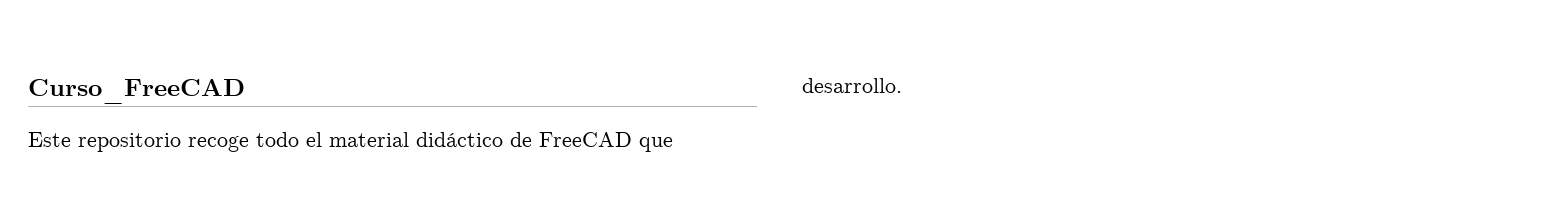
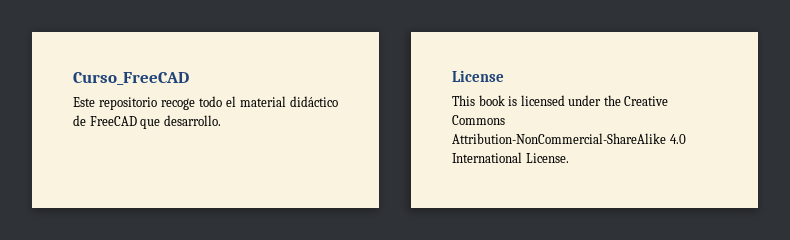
+ License
+ This book is licensed under the Creative Commons Attribution-NonCommercial-ShareAlike 4.0 International License.

